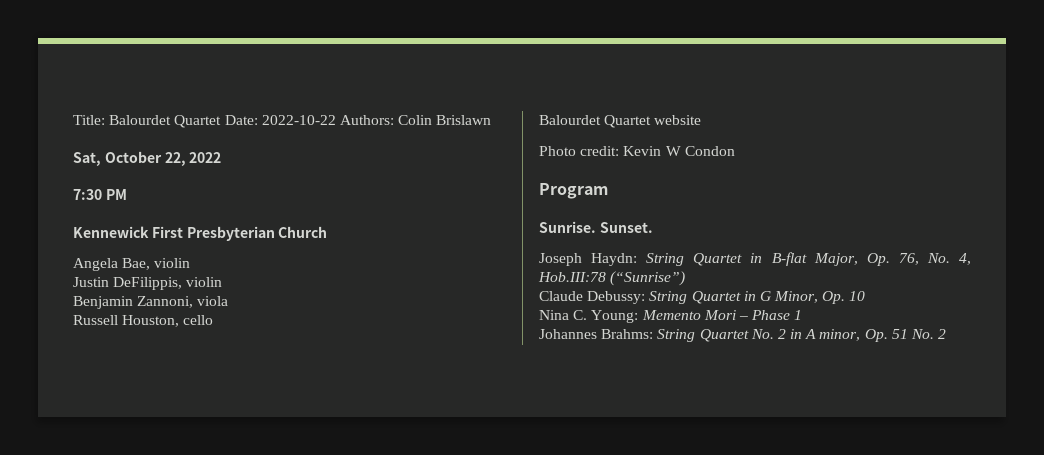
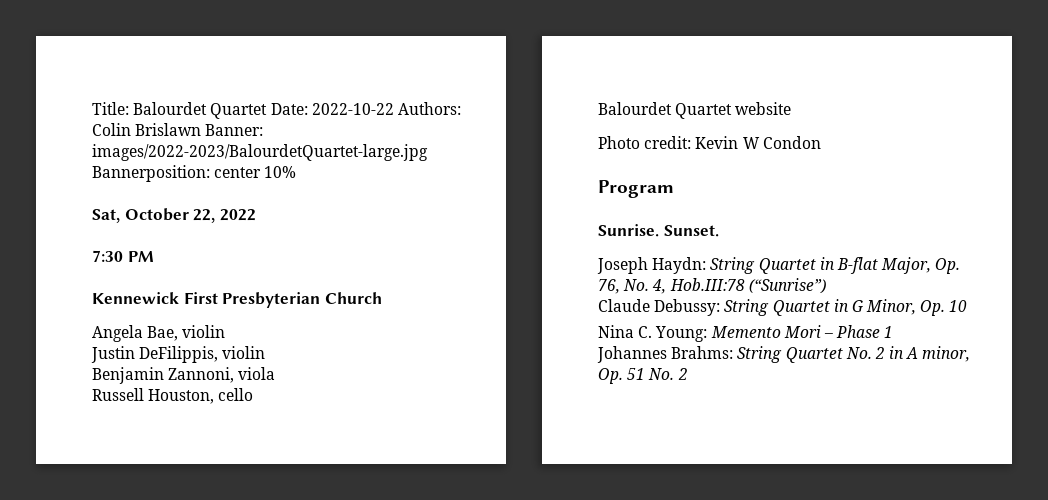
- Title: Balourdet Quartet Date: 2022-10-22 Authors: Colin Brislawn
+ Title: Balourdet Quartet Date: 2022-10-22 Authors: Colin Brislawn Banner: images/2022-2023/BalourdetQuartet-large.jpg Bannerposition: center 10%

